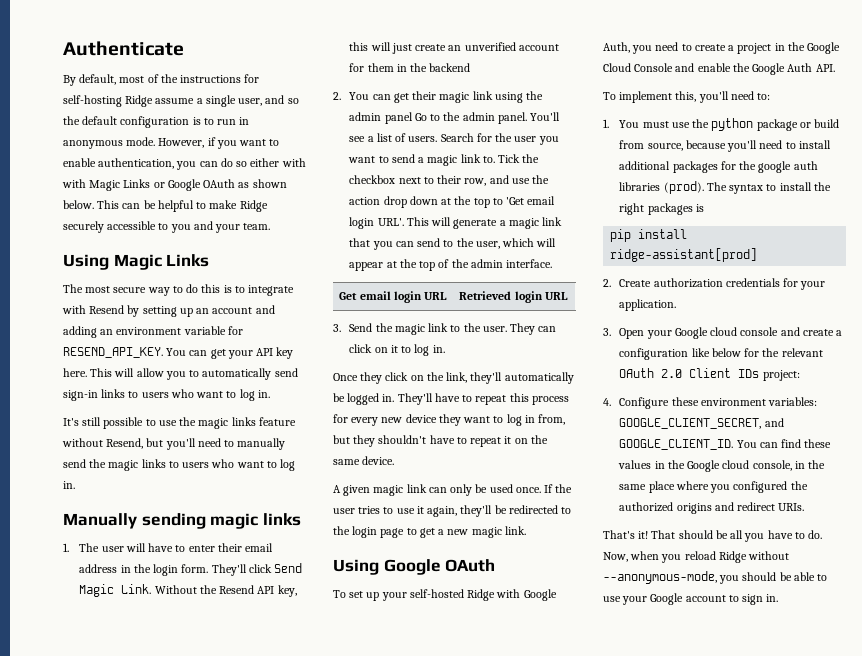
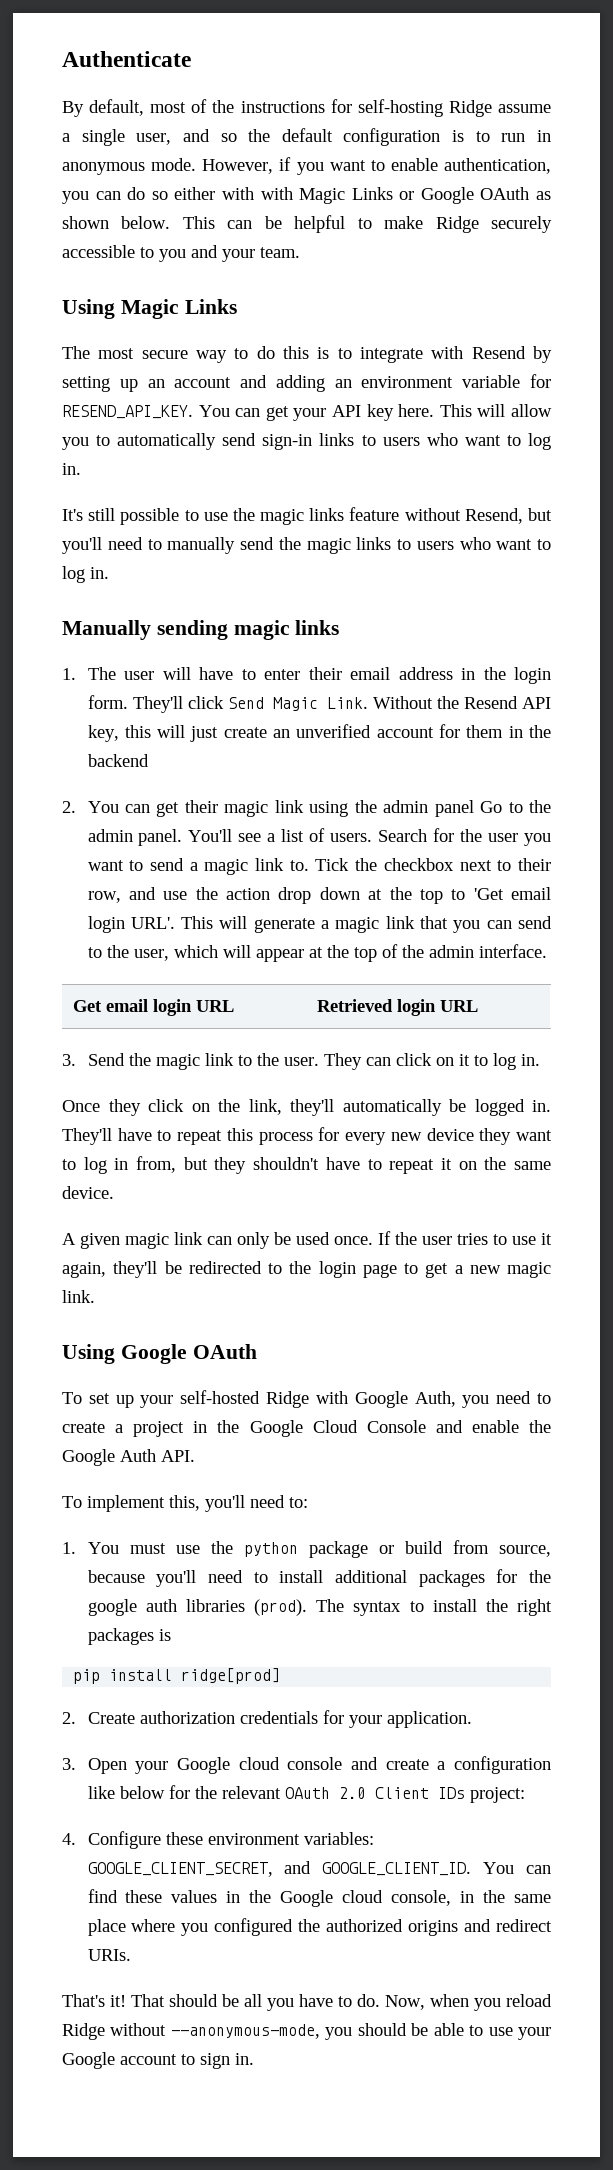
- pip install ridge-assistant[prod]
+ pip install ridge[prod]

